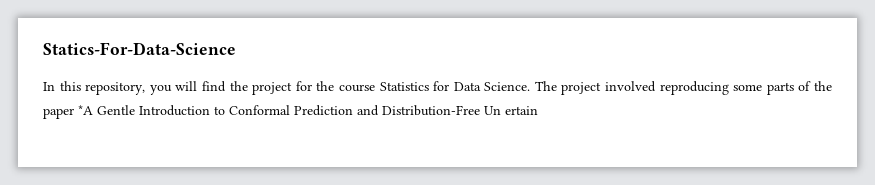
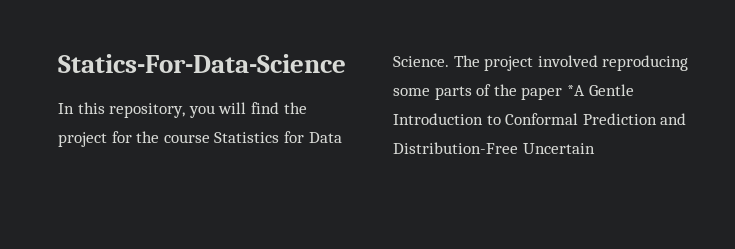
- The project involved reproducing some parts of the paper *A Gentle Introduction to Conformal Prediction and Distribution-Free Un ertain
+ The project involved reproducing some parts of the paper *A Gentle Introduction to Conformal Prediction and Distribution-Free Uncertain

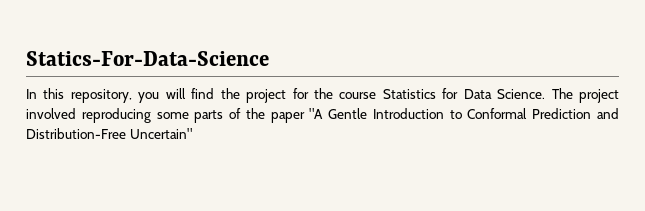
- The project involved reproducing some parts of the paper *A Gentle Introduction to Conformal Prediction and Distribution-Free Uncertain
+ The project involved reproducing some parts of the paper "A Gentle Introduction to Conformal Prediction and Distribution-Free Uncertain"

